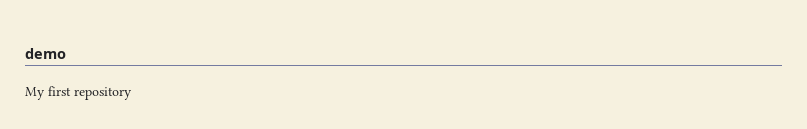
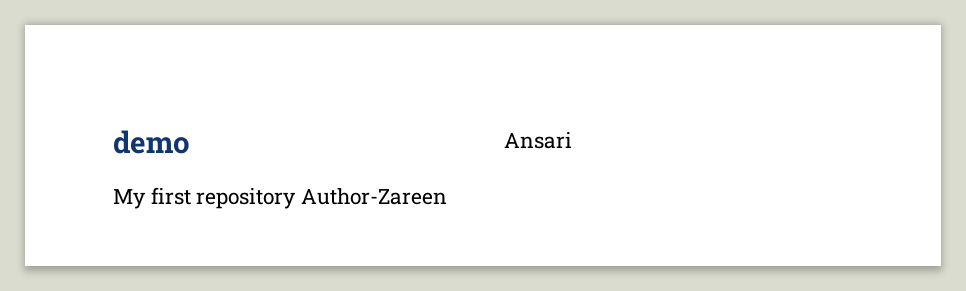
- My first repository
+ My first repository Author-Zareen Ansari

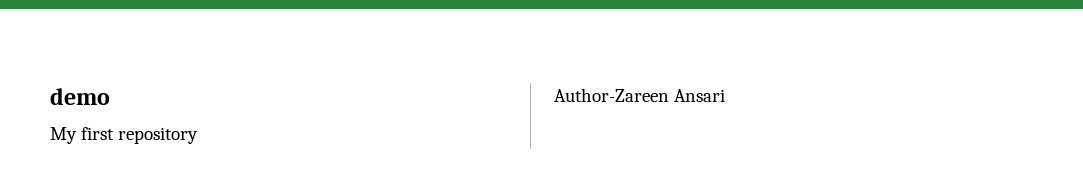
- My first repository Author-Zareen Ansari
+ My first repository
+ Author-Zareen Ansari

